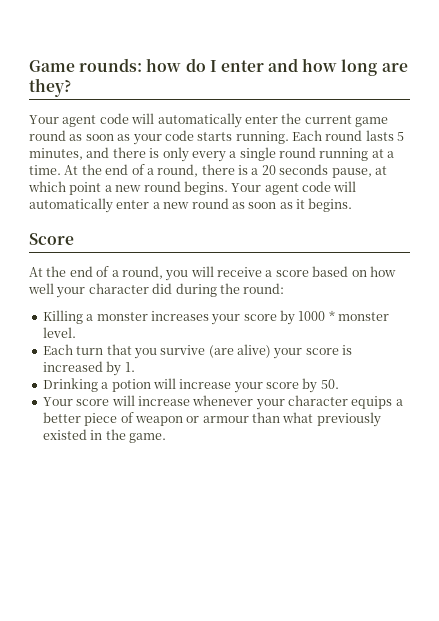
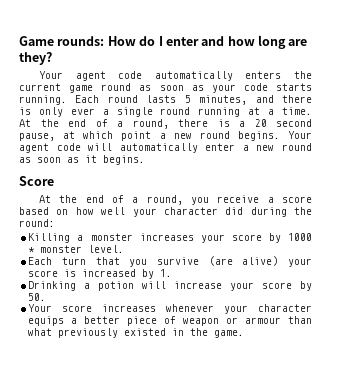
- Game rounds: how do I enter and how long are they?
+ Game rounds: How do I enter and how long are they?
- Your agent code will automatically enter the current game round as soon as your code starts running.
+ Your agent code automatically enters the current game round as soon as your code starts running.
- Each round lasts 5 minutes, and there is only every a single round running at a time.
+ Each round lasts 5 minutes, and there is only ever a single round running at a time.
- At the end of a round, there is a 20 seconds pause, at which point a new round begins.
+ At the end of a round, there is a 20 second pause, at which point a new round begins.
- At the end of a round, you will receive a score based on how well your character did during the round:
+ At the end of a round, you receive a score based on how well your character did during the round:
- Your score will increase whenever your character equips a better piece of weapon or armour than what previously existed in the game.
+ Your score increases whenever your character equips a better piece of weapon or armour than what previously existed in the game.

